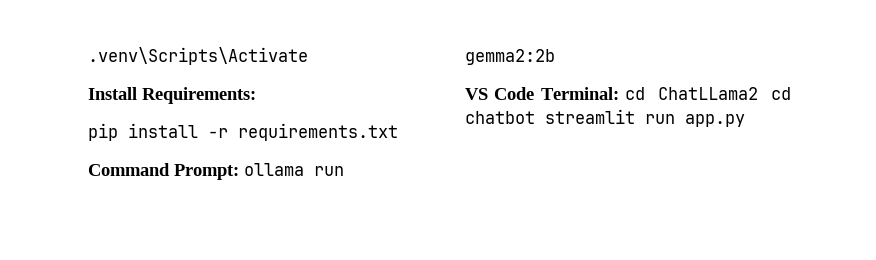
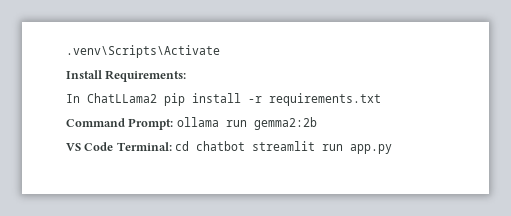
- pip install -r requirements.txt
+ In ChatLLama2 pip install -r requirements.txt
- VS Code Terminal: cd ChatLLama2 cd chatbot streamlit run app.py
+ VS Code Terminal: cd chatbot streamlit run app.py

